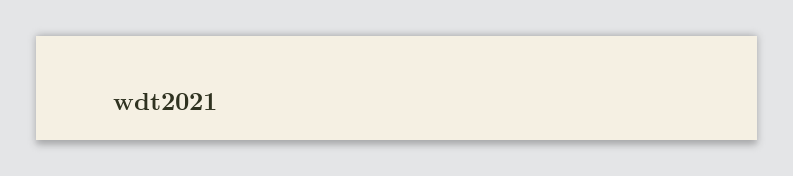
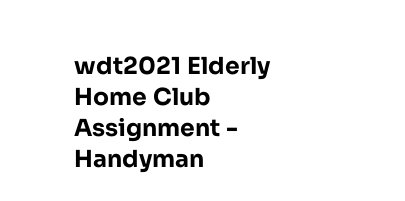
- wdt2021
+ wdt2021 Elderly Home Club Assignment - Handyman

